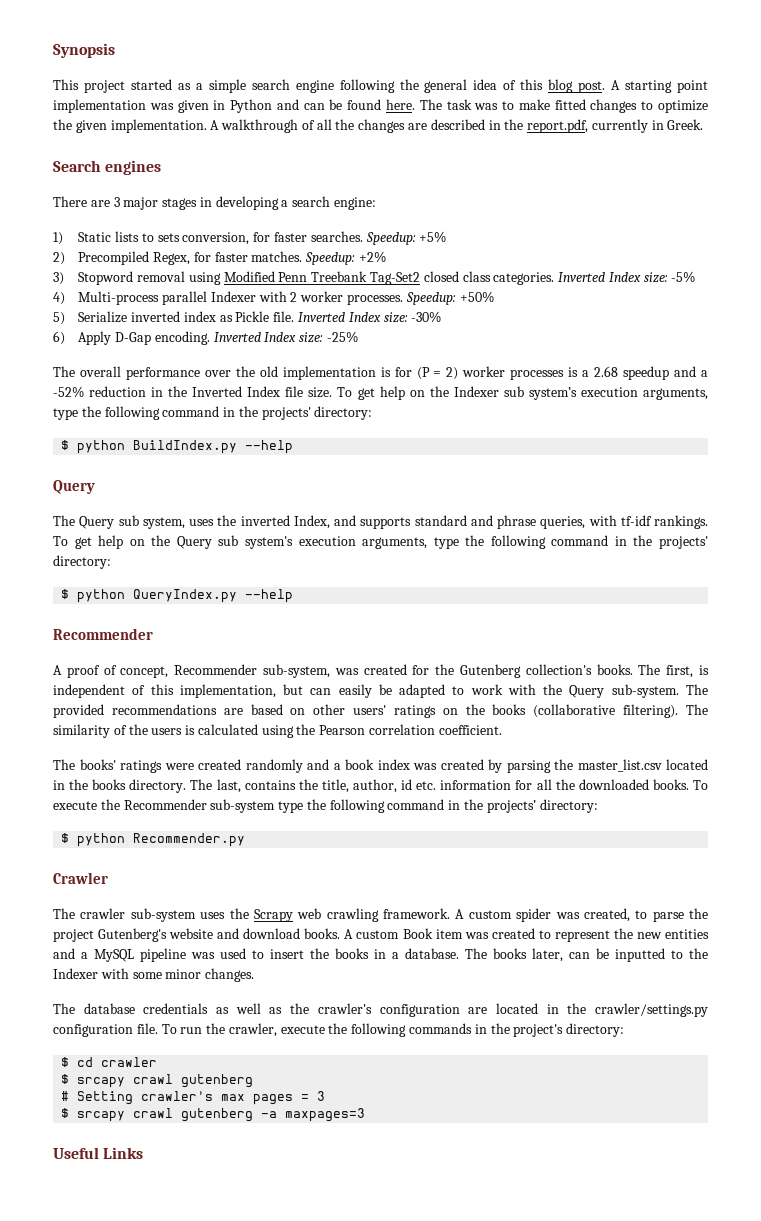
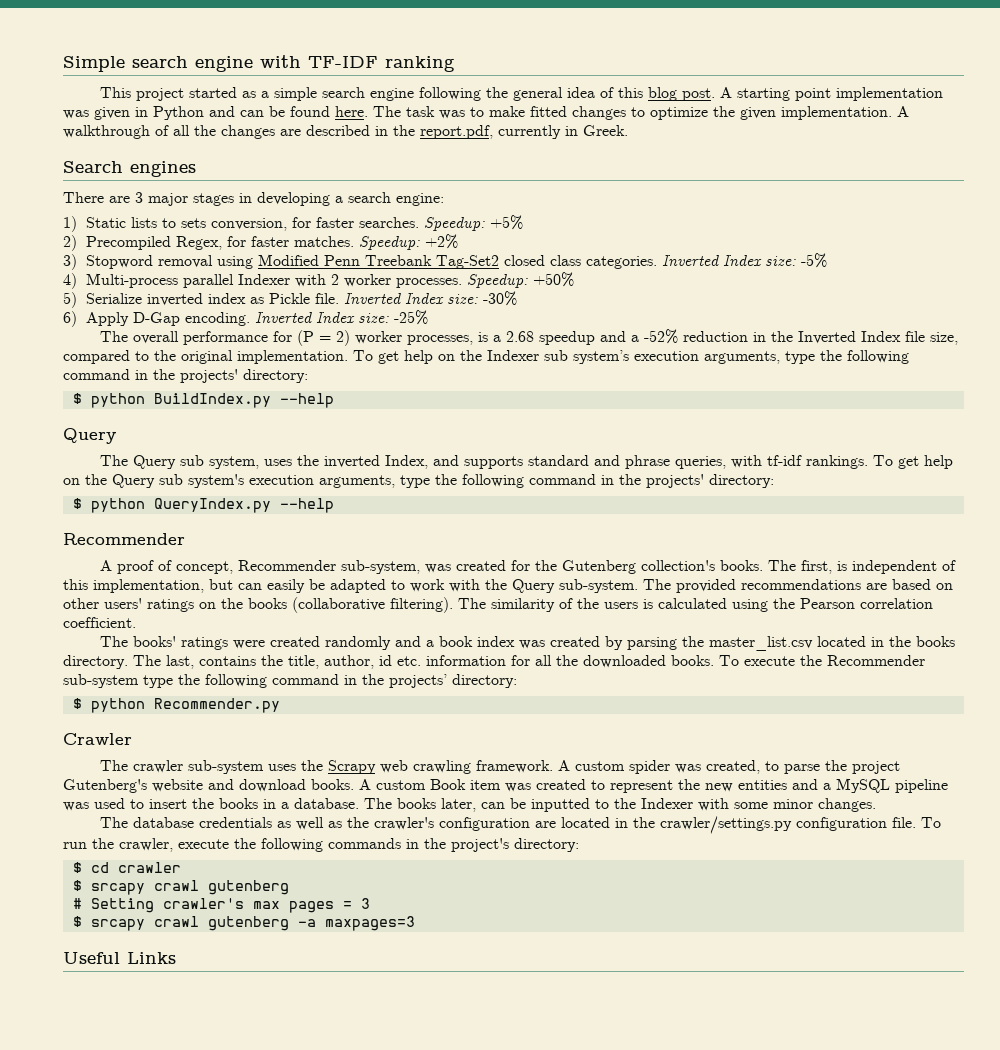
- Synopsis
+ Simple search engine with TF-IDF ranking
- The overall performance over the old implementation is for (P = 2) worker processes is a 2.68 speedup and a -52% reduction in the Inverted Index file size.
+ The overall performance for (P = 2) worker processes, is a 2.68 speedup and a -52% reduction in the Inverted Index file size, compared to the original implementation.

